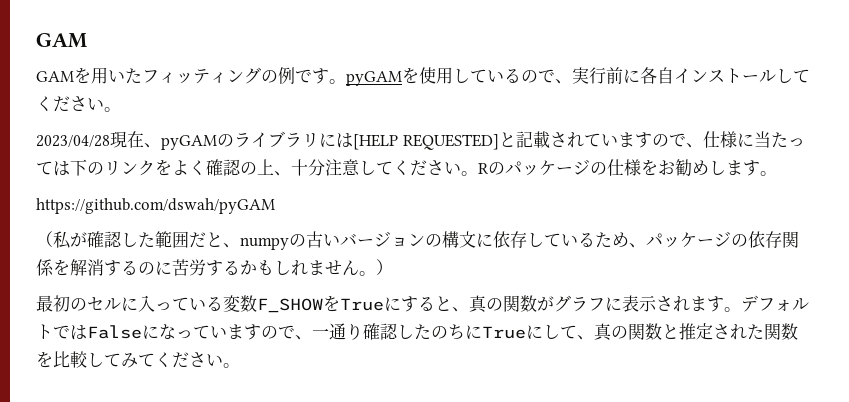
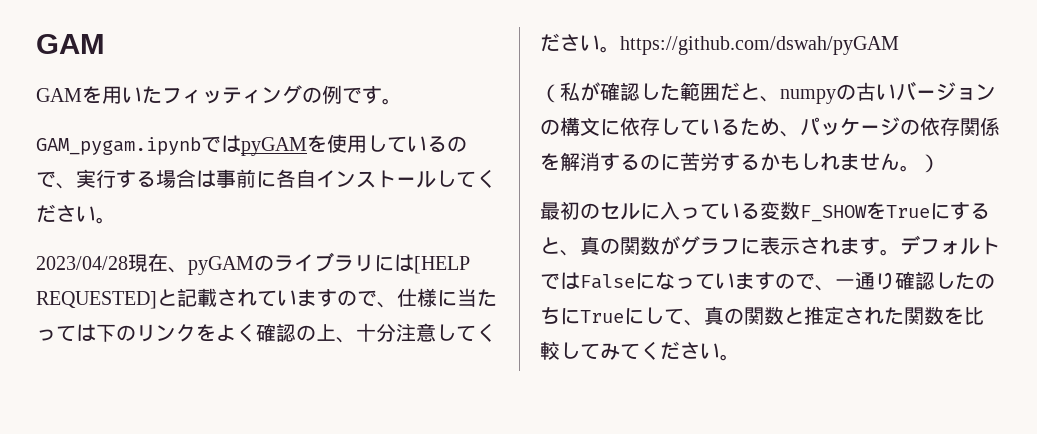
- GAMを用いたフィッティングの例です。pyGAMを使用しているので、実行前に各自インストールしてください。
+ GAMを用いたフィッティングの例です。
+ GAM_pygam.ipynbではpyGAMを使用しているので、実行する場合は事前に各自インストールしてください。
- 2023/04/28現在、pyGAMのライブラリには[HELP REQUESTED]と記載されていますので、仕様に当たっては下のリンクをよく確認の上、十分注意してください。Rのパッケージの仕様をお勧めします。
- https://github.com/dswah/pyGAM
+ 2023/04/28現在、pyGAMのライブラリには[HELP REQUESTED]と記載されていますので、仕様に当たっては下のリンクをよく確認の上、十分注意してください。https://github.com/dswah/pyGAM

